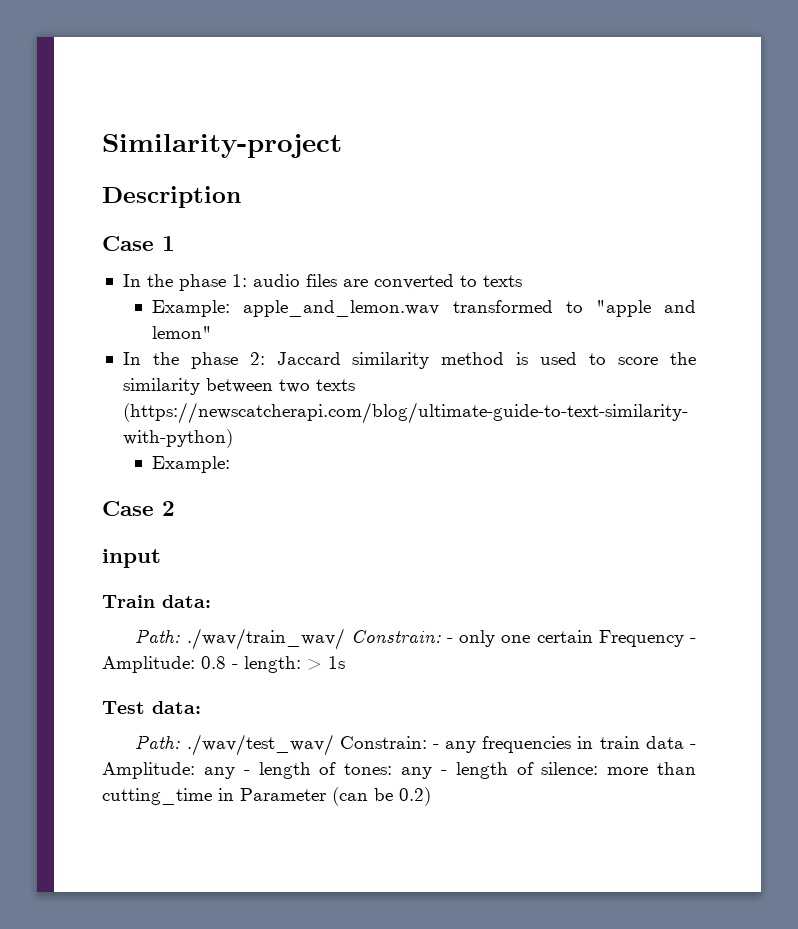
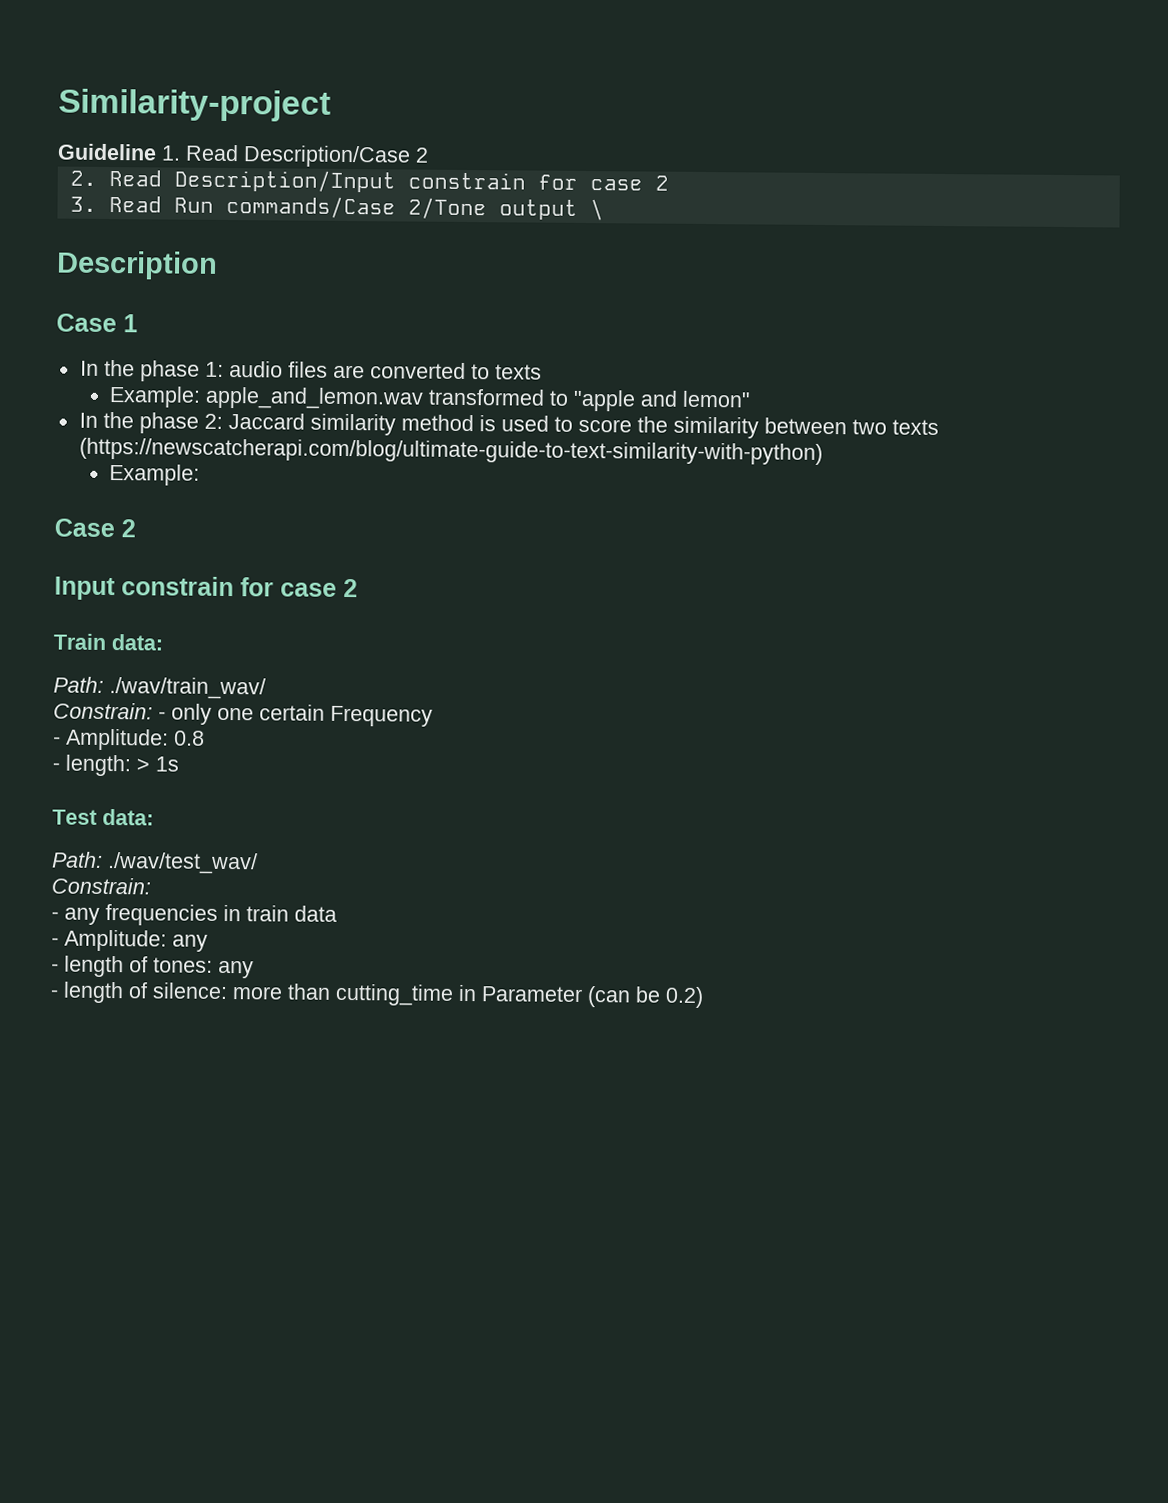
+ Guideline 1. Read Description/Case 2
+ 2. Read Description/Input constrain for case 2
+ 3. Read Run commands/Case 2/Tone output \
- input
+ Input constrain for case 2
- Path: ./wav/train_wav/ Constrain: - only one certain Frequency - Amplitude: 0.8 - length: > 1s
+ Path: ./wav/train_wav/
+ Constrain: - only one certain Frequency
+ - Amplitude: 0.8
+ - length: > 1s
- Path: ./wav/test_wav/ Constrain: - any frequencies in train data - Amplitude: any - length of tones: any - length of silence: more than cutting_time in Parameter (can be 0.2)
+ Path: ./wav/test_wav/
+ Constrain:
+ - any frequencies in train data
+ - Amplitude: any
+ - length of tones: any
+ - length of silence: more than cutting_time in Parameter (can be 0.2)

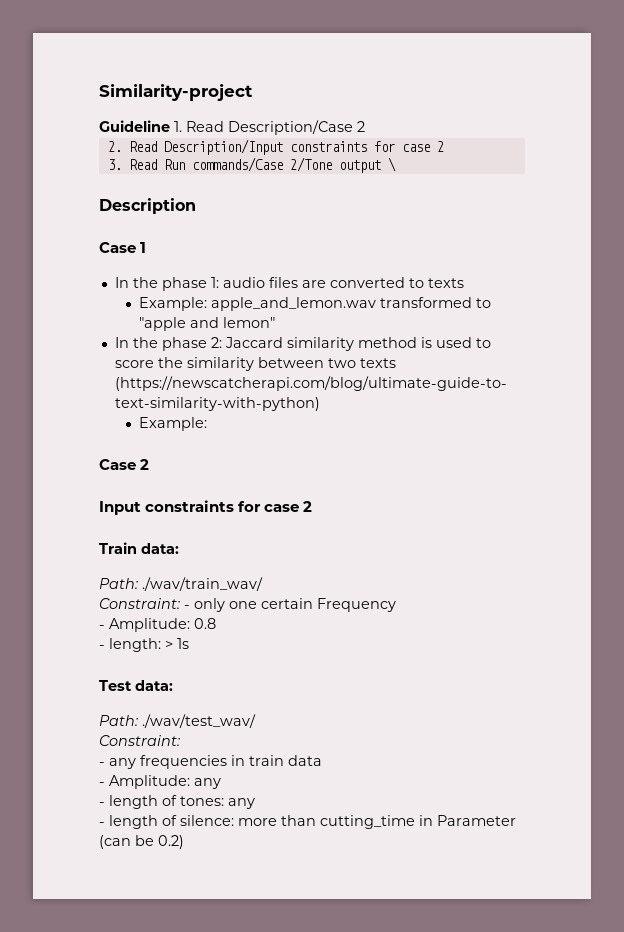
- 2. Read Description/Input constrain for case 2
+ 2. Read Description/Input constraints for case 2
- Input constrain for case 2
+ Input constraints for case 2
- Constrain: - only one certain Frequency
+ Constraint: - only one certain Frequency
  Path: ./wav/test_wav/
- Constrain:
+ Constraint:

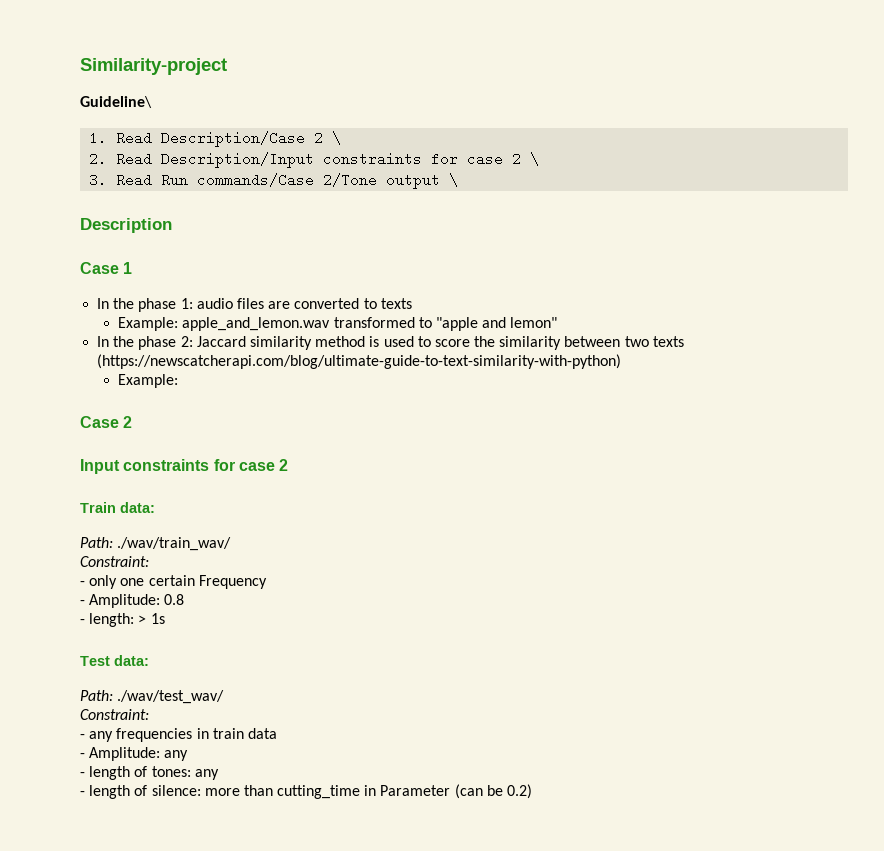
- Guideline 1. Read Description/Case 2
+ Guideline\
+ 1. Read Description/Case 2 \
- 2. Read Description/Input constraints for case 2
+ 2. Read Description/Input constraints for case 2 \
  Path: ./wav/train_wav/
- Constraint: - only one certain Frequency
+ Constraint:
+ - only one certain Frequency

